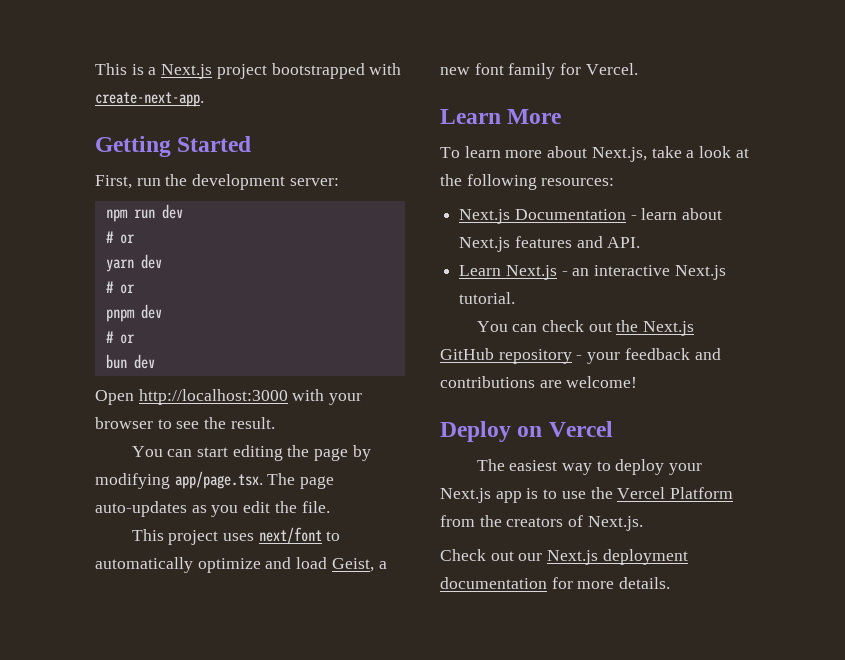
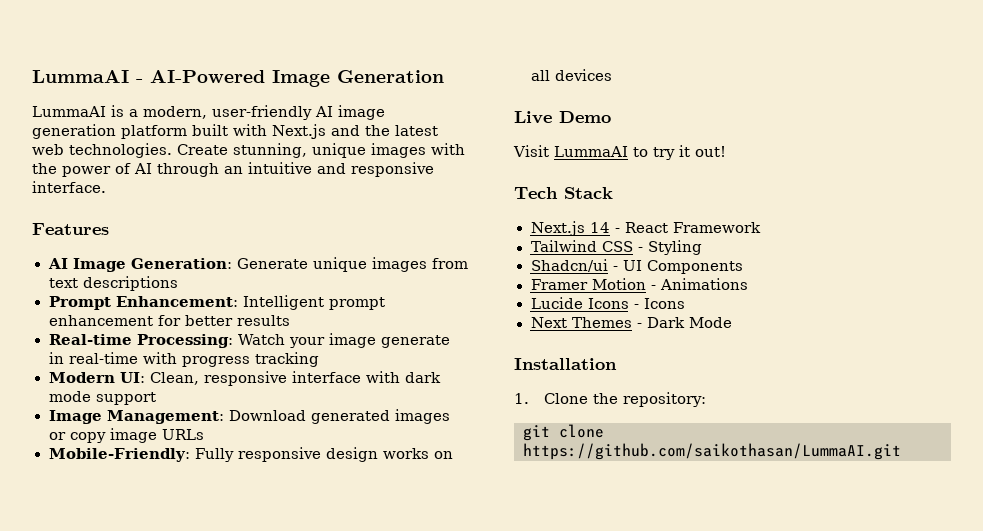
- This is a Next.js project bootstrapped with create-next-app.
- Getting Started
- First, run the development server:
- npm run dev
- # or
- yarn dev
- # or
- pnpm dev
- # or
- bun dev
- Open http://localhost:3000 with your browser to see the result.
- You can start editing the page by modifying app/page.tsx. The page auto-updates as you edit the file.
- This project uses next/font to automatically optimize and load Geist, a new font family for Vercel.
- Learn More
- To learn more about Next.js, take a look at the following resources:
- Next.js Documentation - learn about Next.js features and API.
- Learn Next.js - an interactive Next.js tutorial.
- You can check out the Next.js GitHub repository - your feedback and contributions are welcome!
- Deploy on Vercel
- The easiest way to deploy your Next.js app is to use the Vercel Platform from the creators of Next.js.
- Check out our Next.js deployment documentation for more details.
+ LummaAI - AI-Powered Image Generation
+ LummaAI is a modern, user-friendly AI image generation platform built with Next.js and the latest web technologies. Create stunning, unique images with the power of AI through an intuitive and responsive interface.
+ Features
+ AI Image Generation: Generate unique images from text descriptions
+ Prompt Enhancement: Intelligent prompt enhancement for better results
+ Real-time Processing: Watch your image generate in real-time with progress tracking
+ Modern UI: Clean, responsive interface with dark mode support
+ Image Management: Download generated images or copy image URLs
+ Mobile-Friendly: Fully responsive design works on all devices
+ Live Demo
+ Visit LummaAI to try it out!
+ Tech Stack
+ Next.js 14 - React Framework
+ Tailwind CSS - Styling
+ Shadcn/ui - UI Components
+ Framer Motion - Animations
+ Lucide Icons - Icons
+ Next Themes - Dark Mode
+ Installation
+ 1. Clone the repository:
+ git clone https://github.com/saikothasan/LummaAI.git

